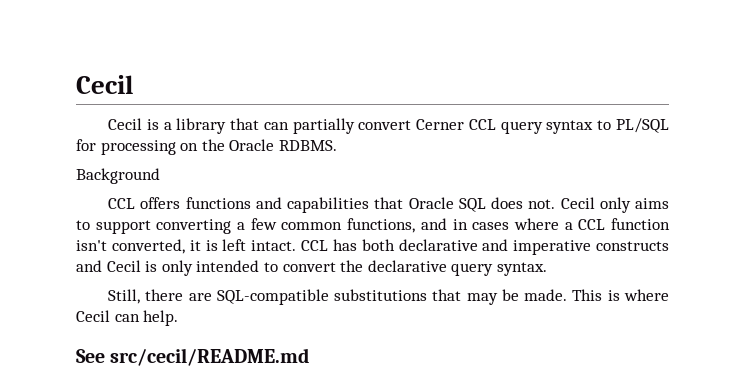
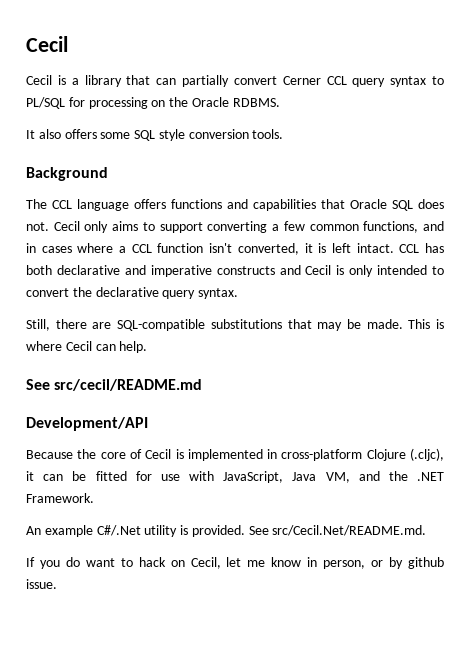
+ It also offers some SQL style conversion tools.
  Background
- CCL offers functions and capabilities that Oracle SQL does not.
+ The CCL language offers functions and capabilities that Oracle SQL does not.
+ Development/API
+ Because the core of Cecil is implemented in cross-platform Clojure (.cljc), it can be fitted for use with JavaScript, Java VM, and the .NET Framework.
+ An example C#/.Net utility is provided. See src/Cecil.Net/README.md.
+ If you do want to hack on Cecil, let me know in person, or by github issue.

